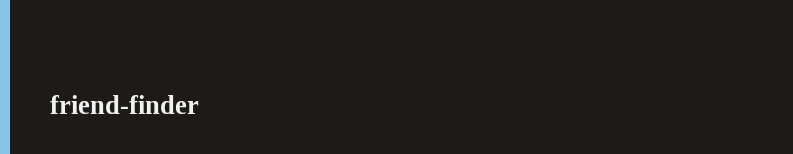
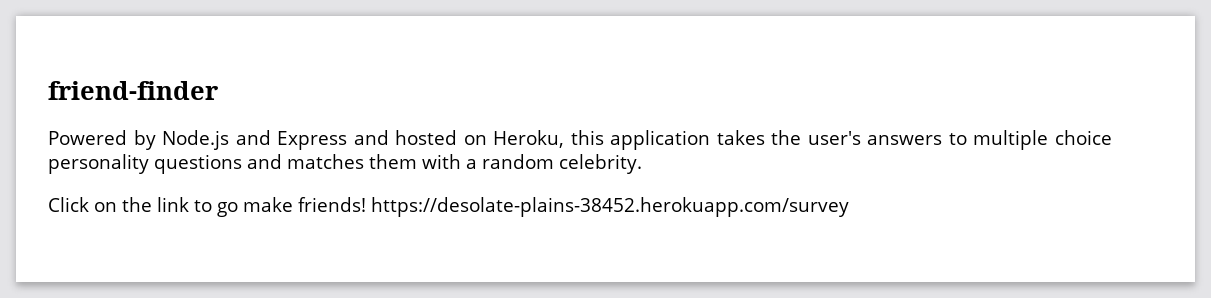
+ Powered by Node.js and Express and hosted on Heroku, this application takes the user's answers to multiple choice personality questions and matches them with a random celebrity.
+ Click on the link to go make friends! https://desolate-plains-38452.herokuapp.com/survey

